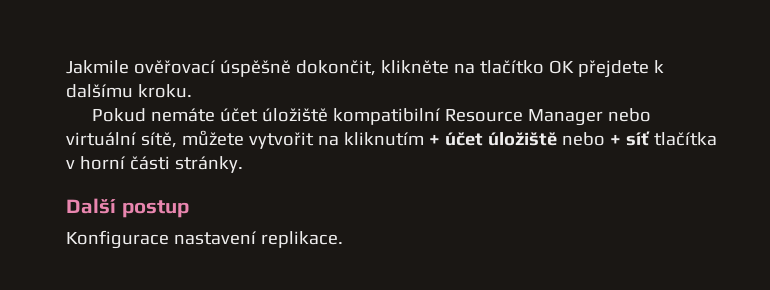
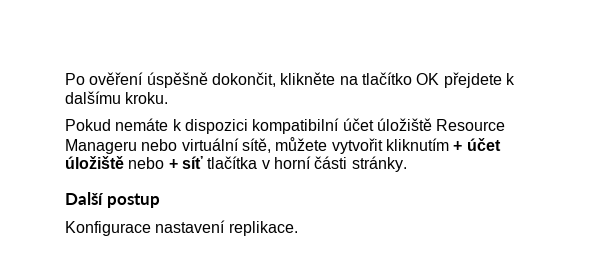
- Jakmile ověřovací úspěšně dokončit, klikněte na tlačítko OK přejdete k dalšímu kroku.
+ Po ověření úspěšně dokončit, klikněte na tlačítko OK přejdete k dalšímu kroku.
- Pokud nemáte účet úložiště kompatibilní Resource Manager nebo virtuální sítě, můžete vytvořit na kliknutím + účet úložiště nebo + síť tlačítka v horní části stránky.
+ Pokud nemáte k dispozici kompatibilní účet úložiště Resource Manageru nebo virtuální sítě, můžete vytvořit kliknutím + účet úložiště nebo + síť tlačítka v horní části stránky.

